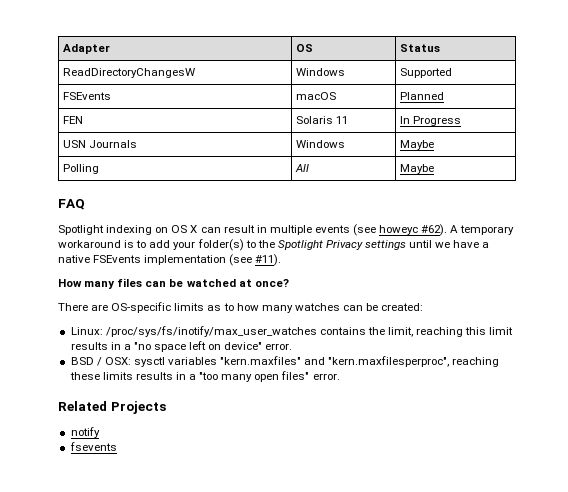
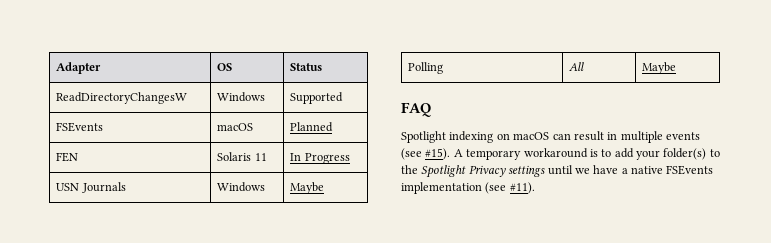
- Spotlight indexing on OS X can result in multiple events (see howeyc #62).
+ Spotlight indexing on macOS can result in multiple events (see #15).
- How many files can be watched at once?
- There are OS-specific limits as to how many watches can be created:
- Linux: /proc/sys/fs/inotify/max_user_watches contains the limit, reaching this limit results in a "no space left on device" error.
- BSD / OSX: sysctl variables "kern.maxfiles" and "kern.maxfilesperproc", reaching these limits results in a "too many open files" error.
- Related Projects
- notify
- fsevents

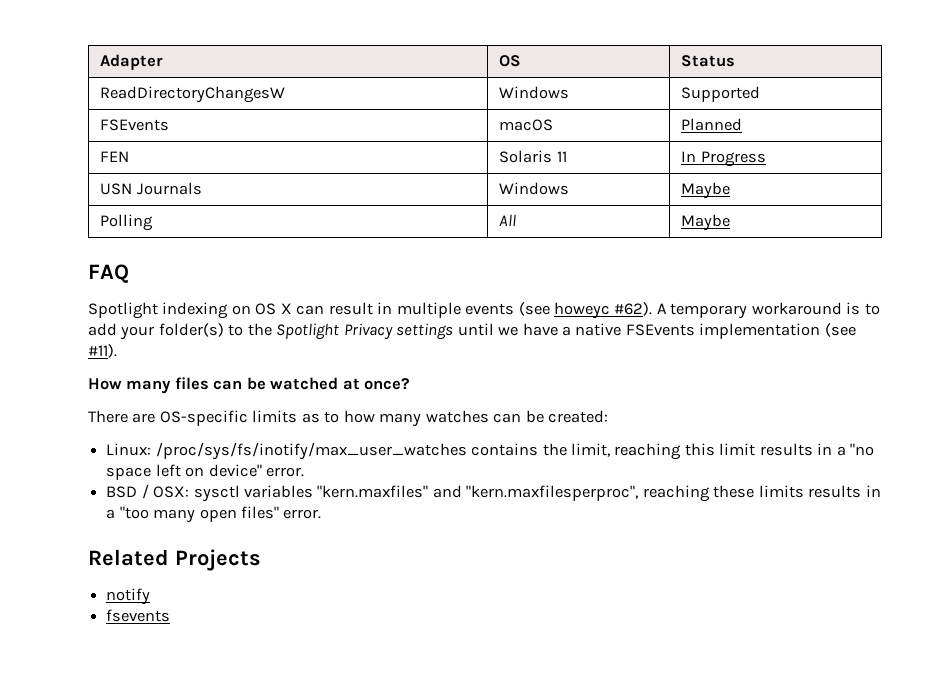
- Spotlight indexing on macOS can result in multiple events (see #15).
+ Spotlight indexing on OS X can result in multiple events (see howeyc #62).
+ How many files can be watched at once?
+ There are OS-specific limits as to how many watches can be created:
+ Linux: /proc/sys/fs/inotify/max_user_watches contains the limit, reaching this limit results in a "no space left on device" error.
+ BSD / OSX: sysctl variables "kern.maxfiles" and "kern.maxfilesperproc", reaching these limits results in a "too many open files" error.
+ Related Projects
+ notify
+ fsevents

